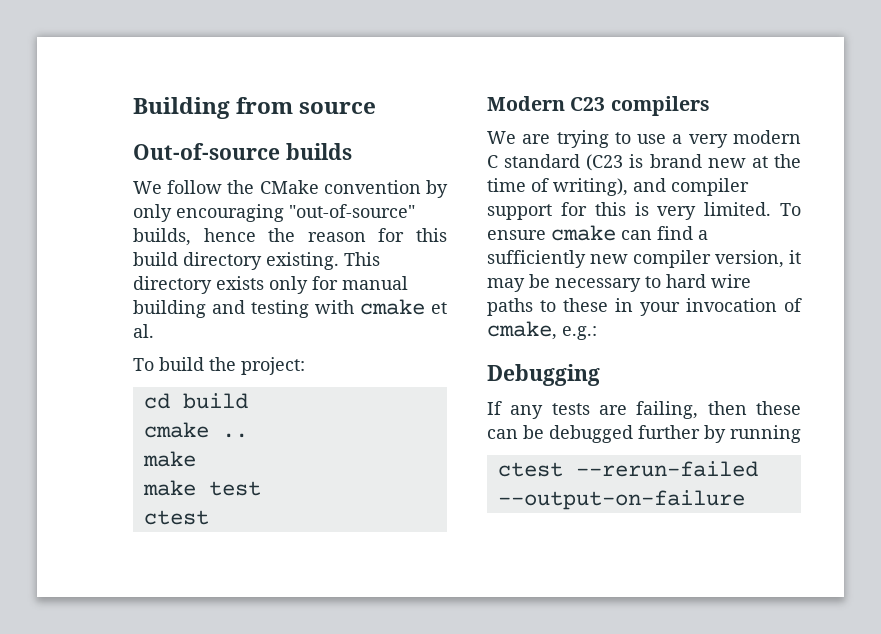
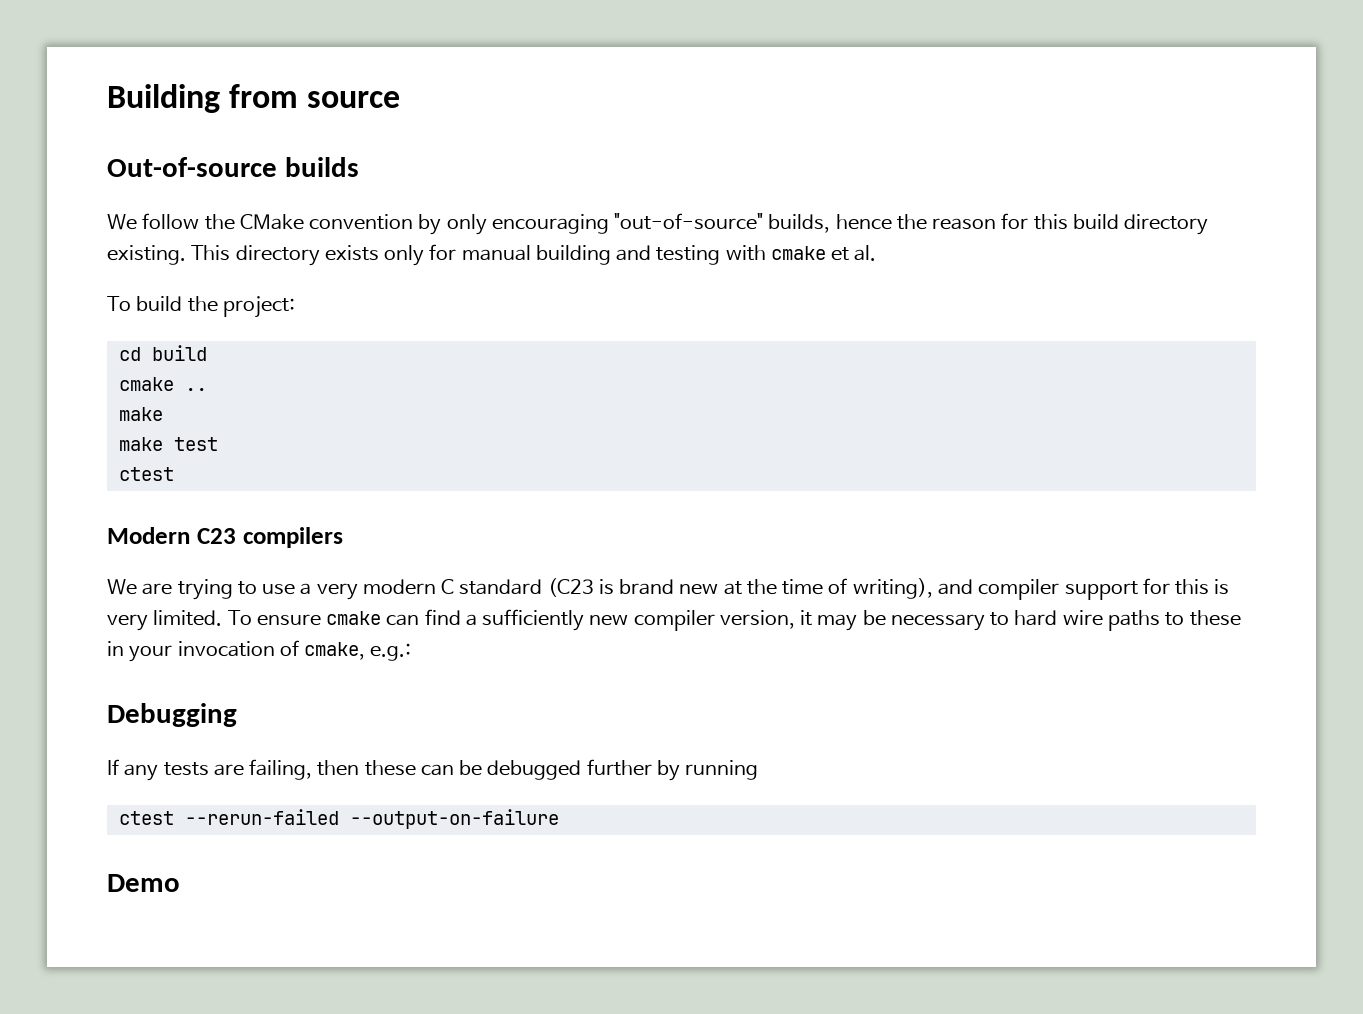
+ Demo

